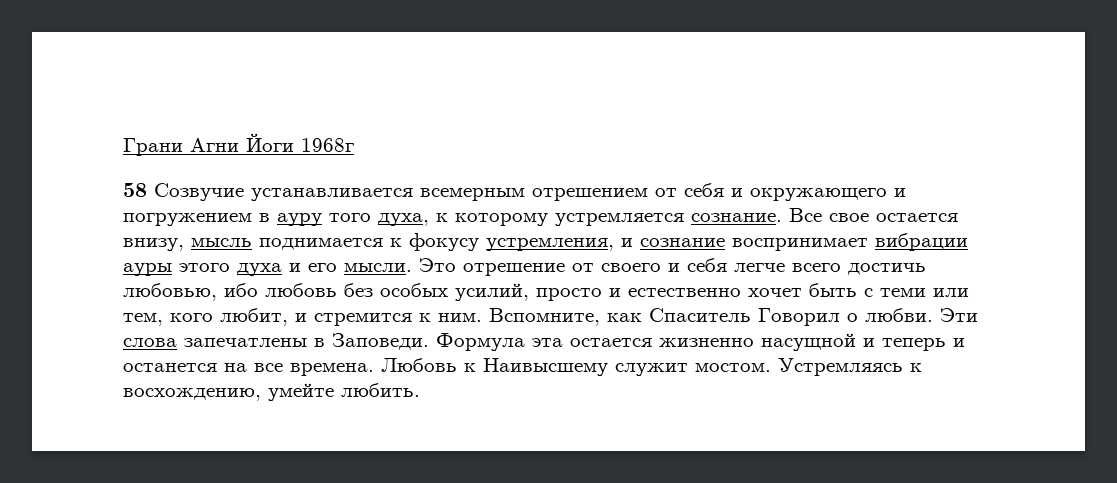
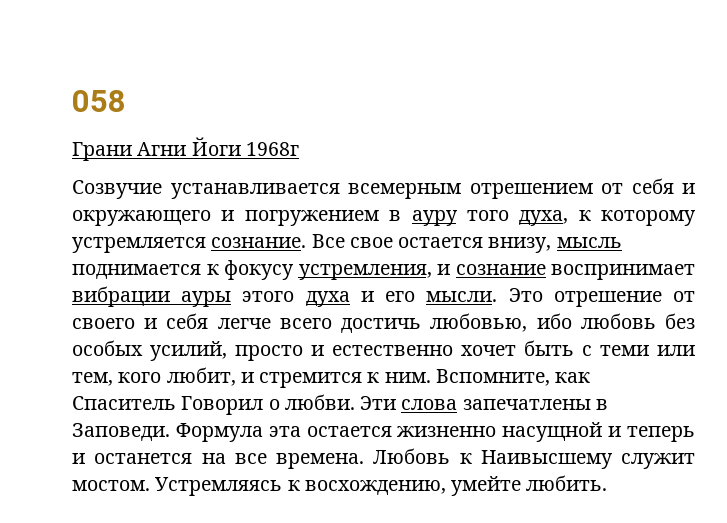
+ 058
- 58 Созвучие устанавливается всемерным отрешением от себя и окружающего и погружением в ауру того духа, к которому устремляется сознание.
+ Созвучие устанавливается всемерным отрешением от себя и окружающего и погружением в ауру того духа, к которому устремляется сознание.

